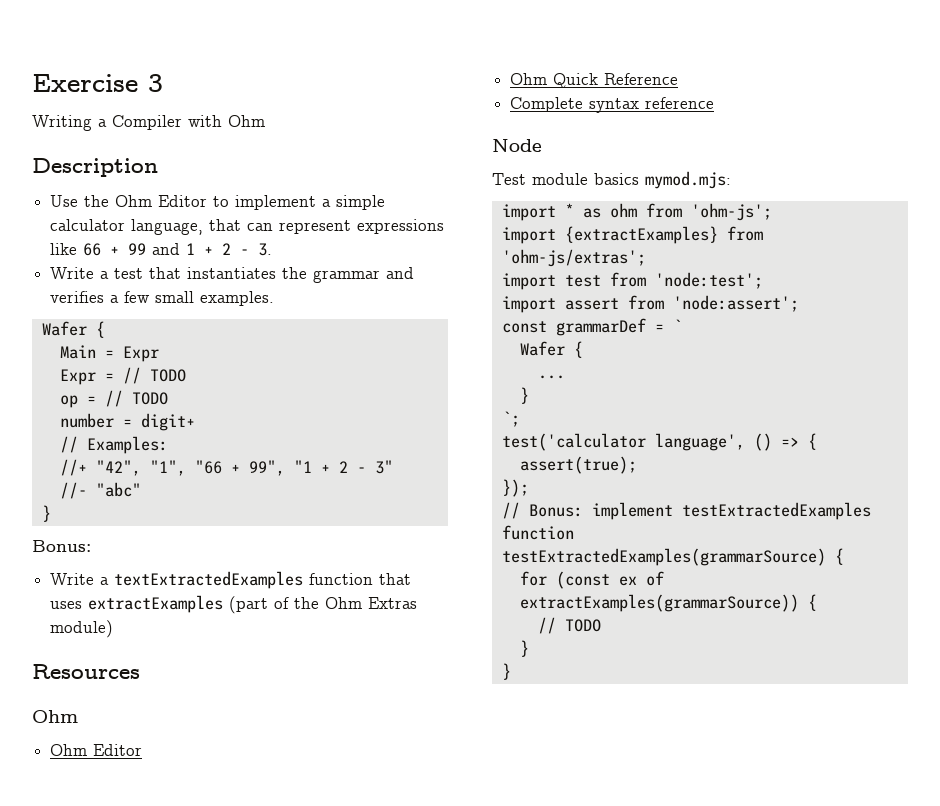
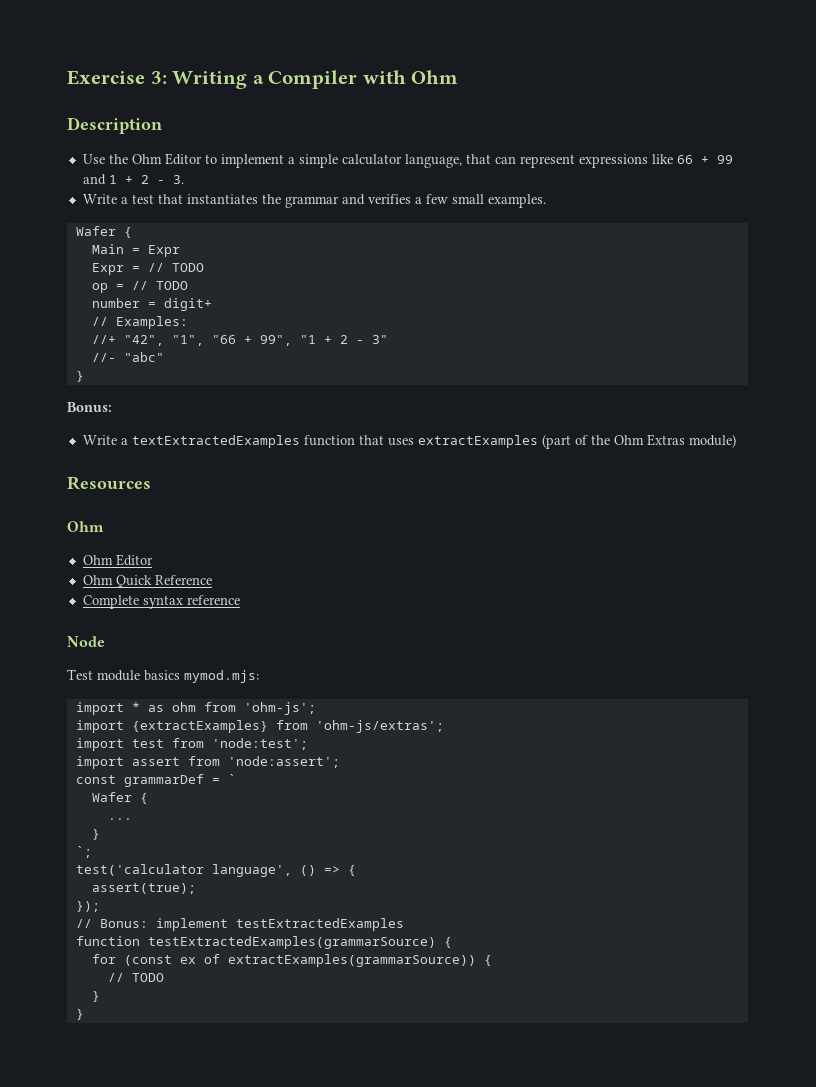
- Exercise 3
- Writing a Compiler with Ohm
+ Exercise 3: Writing a Compiler with Ohm

